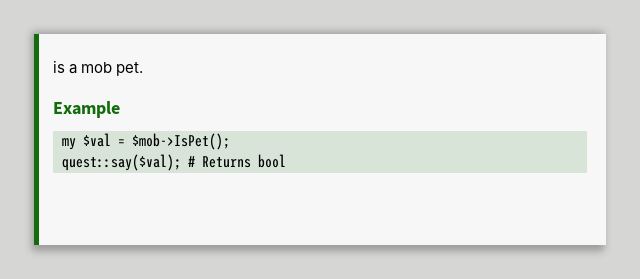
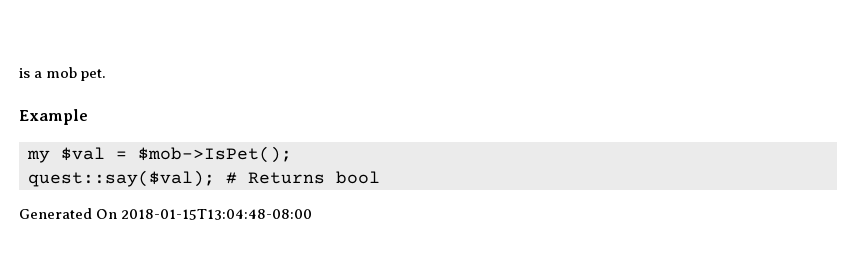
+ Generated On 2018-01-15T13:04:48-08:00

